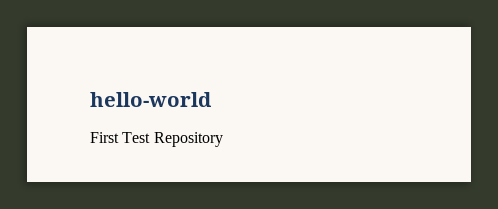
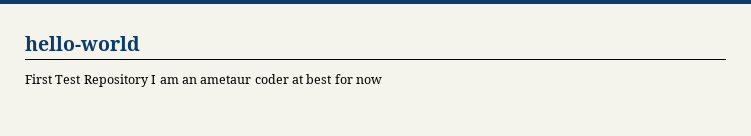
- First Test Repository
+ First Test Repository I am an ametaur coder at best for now

